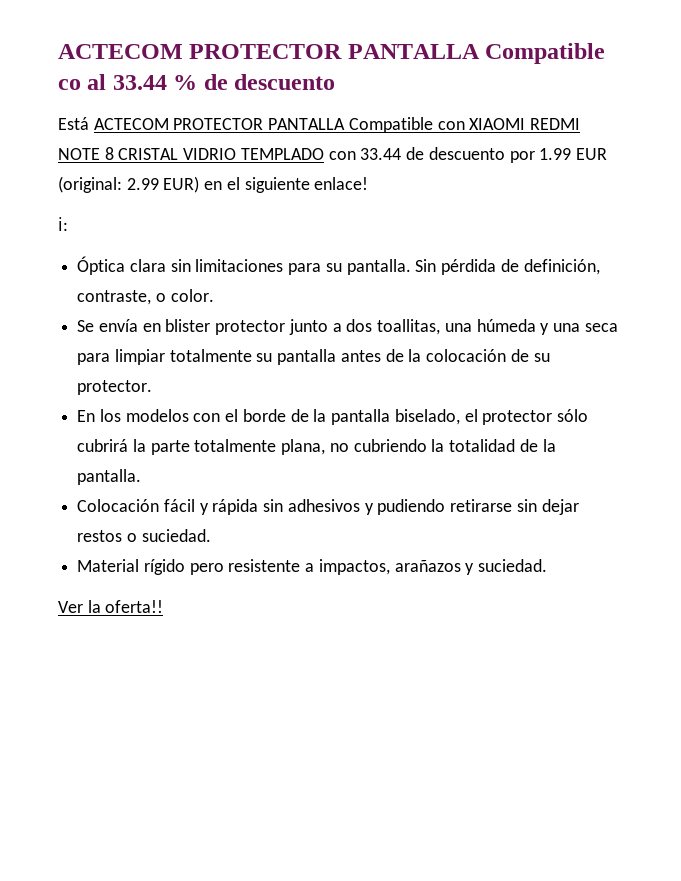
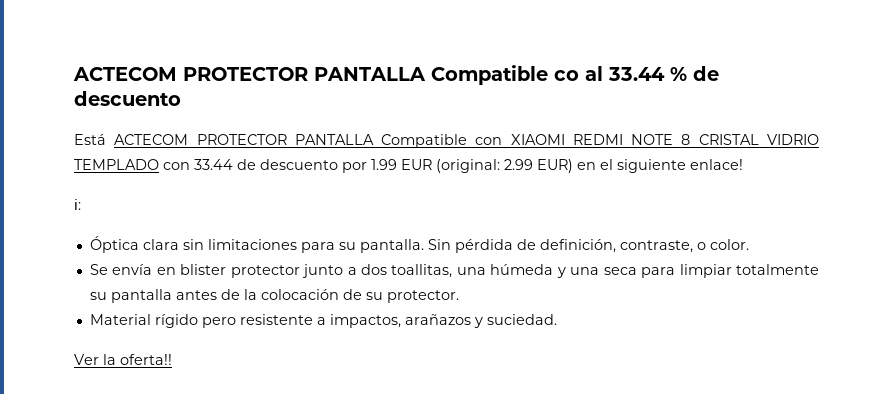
- En los modelos con el borde de la pantalla biselado, el protector sólo cubrirá la parte totalmente plana, no cubriendo la totalidad de la pantalla.
- Colocación fácil y rápida sin adhesivos y pudiendo retirarse sin dejar restos o suciedad.

